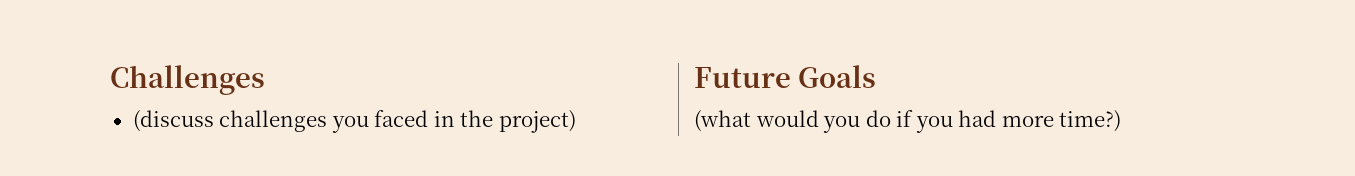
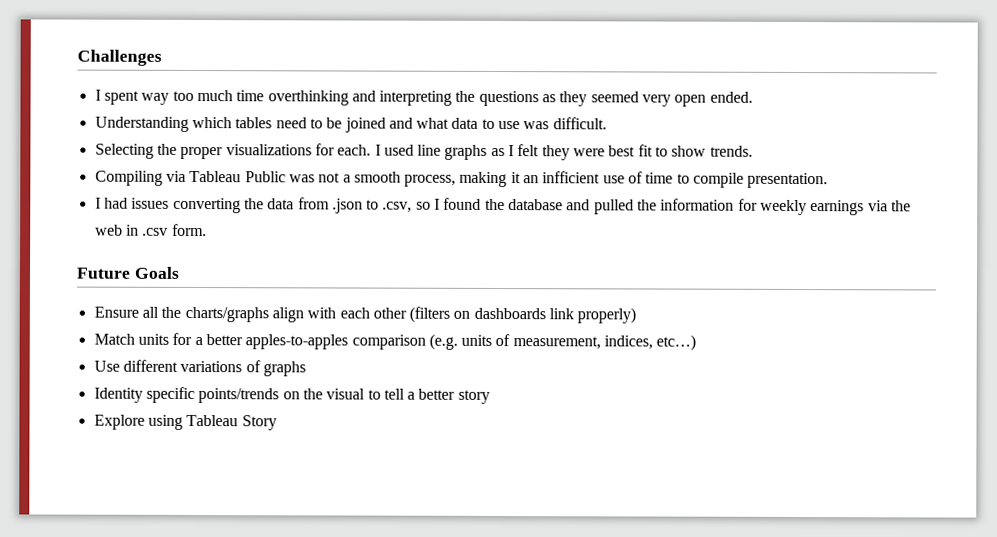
- (discuss challenges you faced in the project)
+ I spent way too much time overthinking and interpreting the questions as they seemed very open ended.
+ Understanding which tables need to be joined and what data to use was difficult.
+ Selecting the proper visualizations for each. I used line graphs as I felt they were best fit to show trends.
+ Compiling via Tableau Public was not a smooth process, making it an infficient use of time to compile presentation.
+ I had issues converting the data from .json to .csv, so I found the database and pulled the information for weekly earnings via the web in .csv form.
  Future Goals
- (what would you do if you had more time?)
+ Ensure all the charts/graphs align with each other (filters on dashboards link properly)
+ Match units for a better apples-to-apples comparison (e.g. units of measurement, indices, etc…)
+ Use different variations of graphs
+ Identity specific points/trends on the visual to tell a better story
+ Explore using Tableau Story

